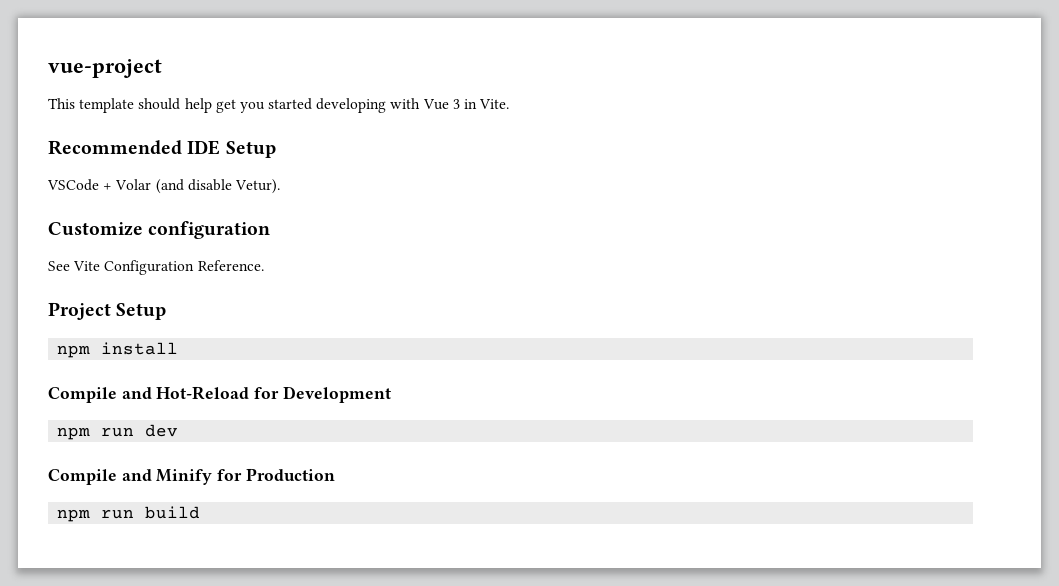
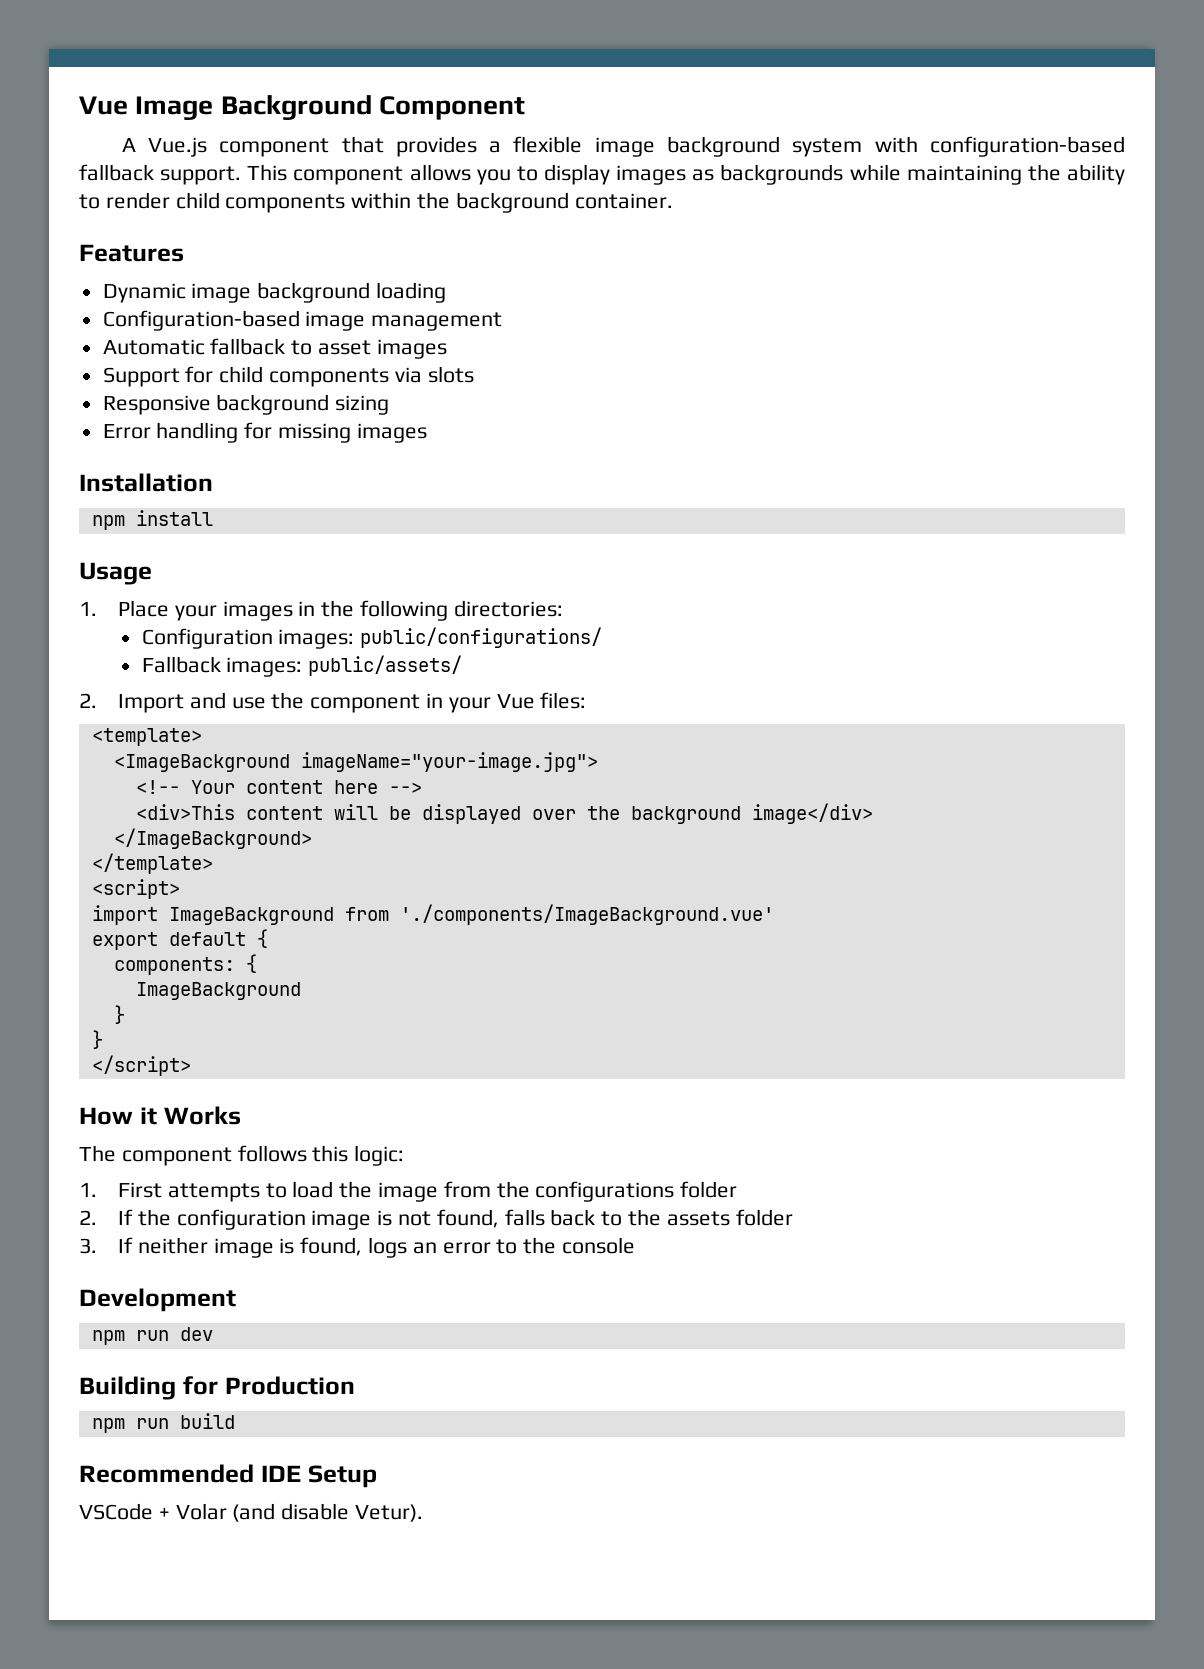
- vue-project
- This template should help get you started developing with Vue 3 in Vite.
+ Vue Image Background Component
+ A Vue.js component that provides a flexible image background system with configuration-based fallback support. This component allows you to display images as backgrounds while maintaining the ability to render child components within the background container.
+ Features
+ Dynamic image background loading
+ Configuration-based image management
+ Automatic fallback to asset images
+ Support for child components via slots
+ Responsive background sizing
+ Error handling for missing images
+ Installation
+ npm install
+ Usage
+ 1. Place your images in the following directories:
+ Configuration images: public/configurations/
+ Fallback images: public/assets/
+ 2. Import and use the component in your Vue files:
+ <template>
+ <ImageBackground imageName="your-image.jpg">
+ <!-- Your content here -->
+ <div>This content will be displayed over the background image</div>
+ </ImageBackground>
+ </template>
+ <script>
+ import ImageBackground from './components/ImageBackground.vue'
+ export default {
+ components: {
+ ImageBackground
+ }
+ }
+ </script>
+ How it Works
+ The component follows this logic:
+ 1. First attempts to load the image from the configurations folder
+ 2. If the configuration image is not found, falls back to the assets folder
+ 3. If neither image is found, logs an error to the console
+ Development
+ npm run dev
+ Building for Production
+ npm run build
- Customize configuration
- See Vite Configuration Reference.
- Project Setup
- npm install
- Compile and Hot-Reload for Development
- npm run dev
- Compile and Minify for Production
- npm run build

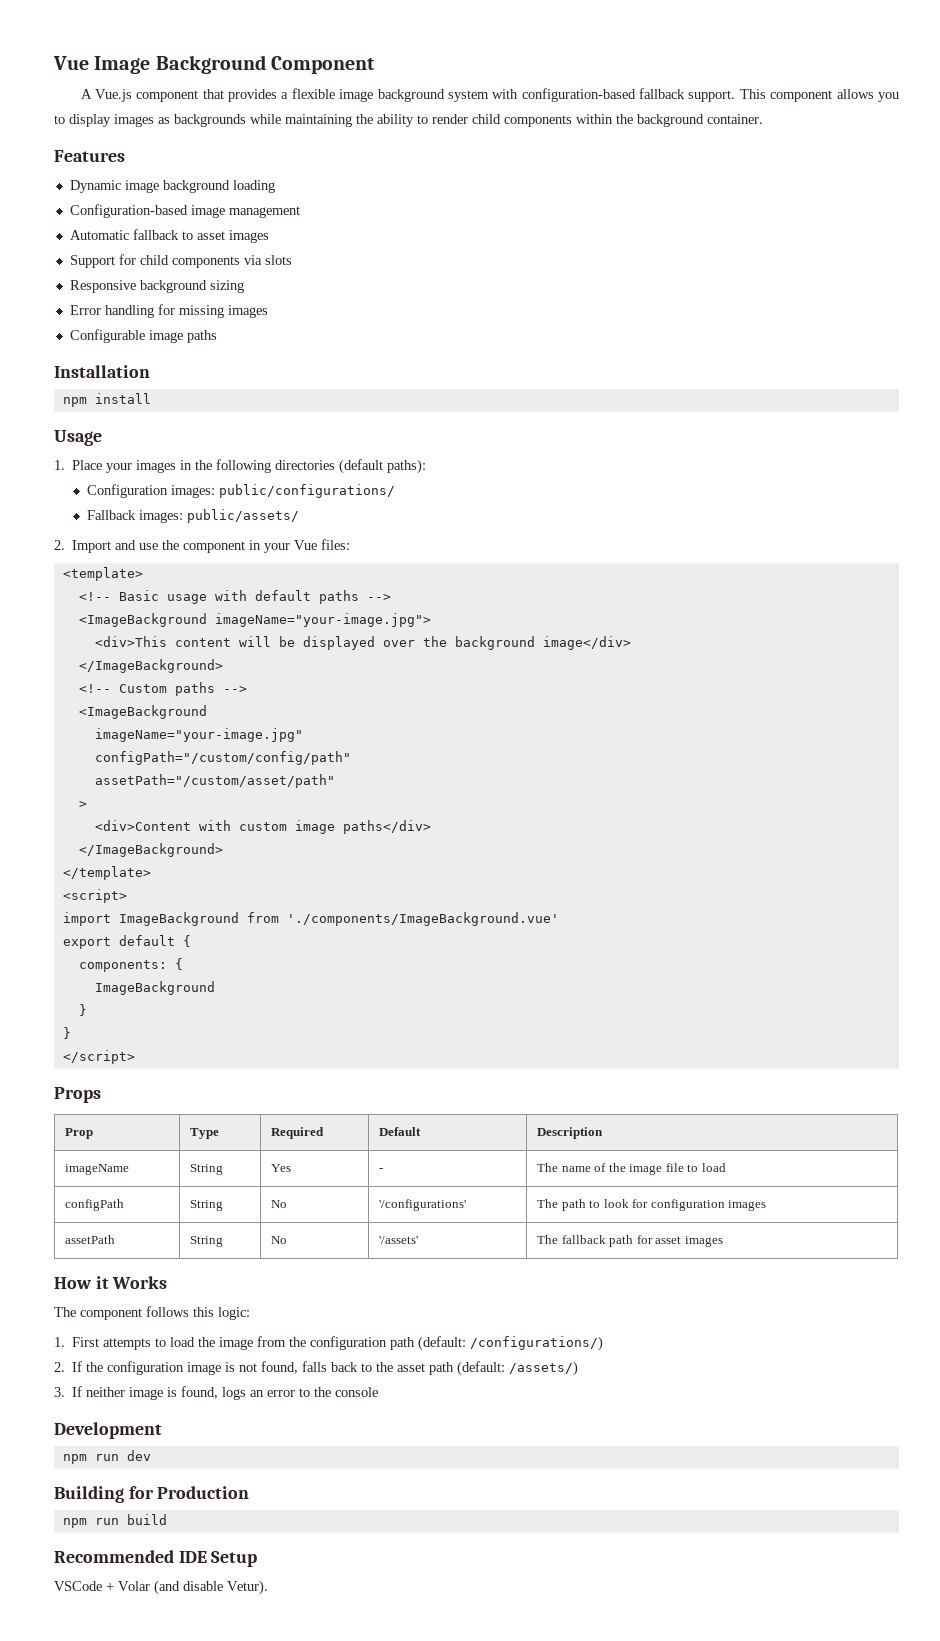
+ Configurable image paths
- 1. Place your images in the following directories:
+ 1. Place your images in the following directories (default paths):
+ <!-- Basic usage with default paths -->
  <ImageBackground imageName="your-image.jpg">
- <!-- Your content here -->
+ <!-- Custom paths -->
+ <ImageBackground
+ imageName="your-image.jpg"
+ configPath="/custom/config/path"
+ assetPath="/custom/asset/path"
+ >
+ <div>Content with custom image paths</div>
+ </ImageBackground>
+ Props
+ Prop | Type | Required | Default | Description
+ imageName | String | Yes | - | The name of the image file to load
+ configPath | String | No | '/configurations' | The path to look for configuration images
+ assetPath | String | No | '/assets' | The fallback path for asset images
- 1. First attempts to load the image from the configurations folder
+ 1. First attempts to load the image from the configuration path (default: /configurations/)
- 2. If the configuration image is not found, falls back to the assets folder
+ 2. If the configuration image is not found, falls back to the asset path (default: /assets/)

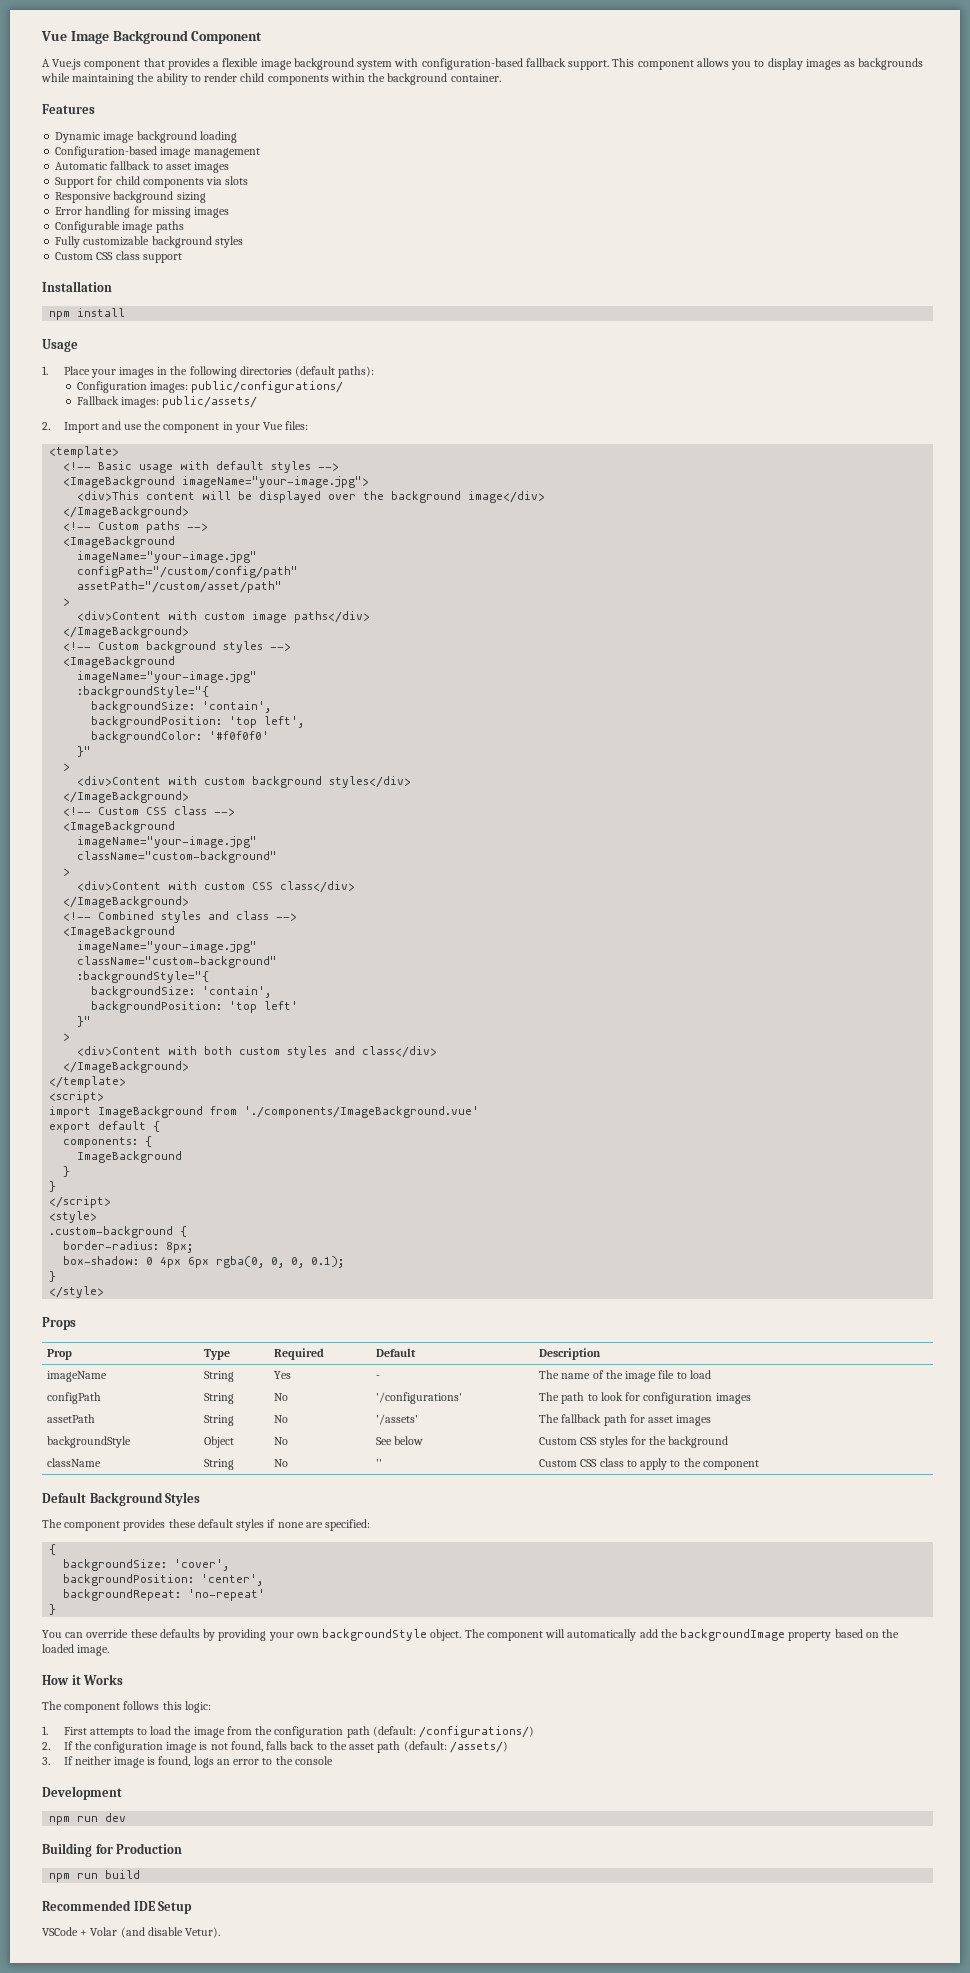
+ Fully customizable background styles
+ Custom CSS class support
- <!-- Basic usage with default paths -->
+ <!-- Basic usage with default styles -->
+ <!-- Custom background styles -->
+ <ImageBackground
+ imageName="your-image.jpg"
+ :backgroundStyle="{
+ backgroundSize: 'contain',
+ backgroundPosition: 'top left',
+ backgroundColor: '#f0f0f0'
+ }"
+ >
+ <div>Content with custom background styles</div>
+ </ImageBackground>
+ <!-- Custom CSS class -->
+ <ImageBackground
+ imageName="your-image.jpg"
+ className="custom-background"
+ >
+ <div>Content with custom CSS class</div>
+ </ImageBackground>
+ <!-- Combined styles and class -->
+ <ImageBackground
+ imageName="your-image.jpg"
+ className="custom-background"
+ :backgroundStyle="{
+ backgroundSize: 'contain',
+ backgroundPosition: 'top left'
+ }"
+ >
+ <div>Content with both custom styles and class</div>
+ </ImageBackground>
+ <style>
+ .custom-background {
+ border-radius: 8px;
+ box-shadow: 0 4px 6px rgba(0, 0, 0, 0.1);
+ }
+ </style>
+ backgroundStyle | Object | No | See below | Custom CSS styles for the background
+ className | String | No | '' | Custom CSS class to apply to the component
+ Default Background Styles
+ The component provides these default styles if none are specified:
+ {
+ backgroundSize: 'cover',
+ backgroundPosition: 'center',
+ backgroundRepeat: 'no-repeat'
+ }
+ You can override these defaults by providing your own backgroundStyle object. The component will automatically add the backgroundImage property based on the loaded image.

